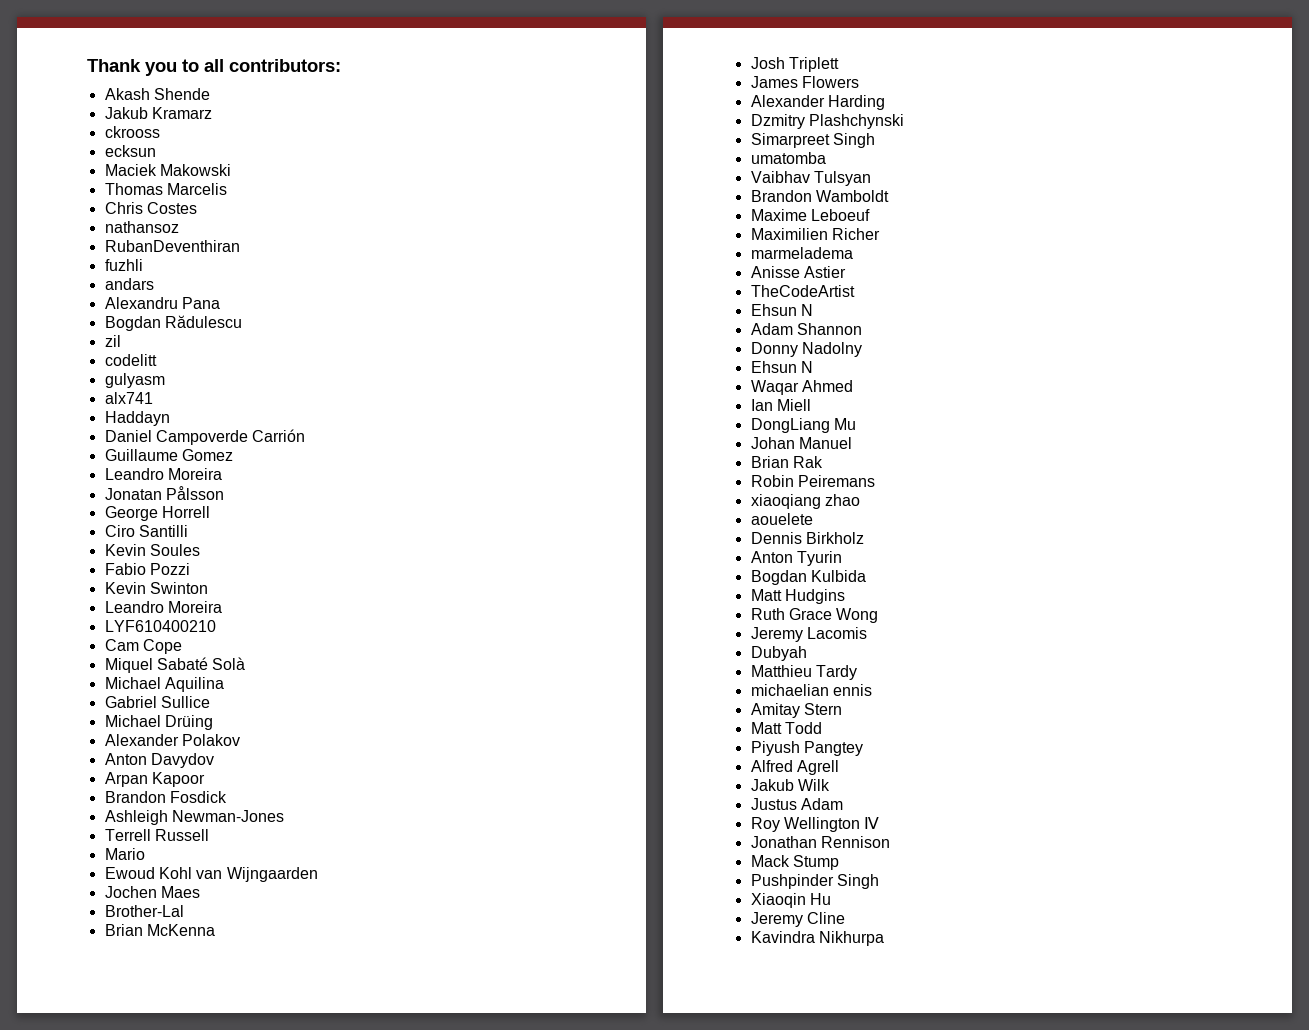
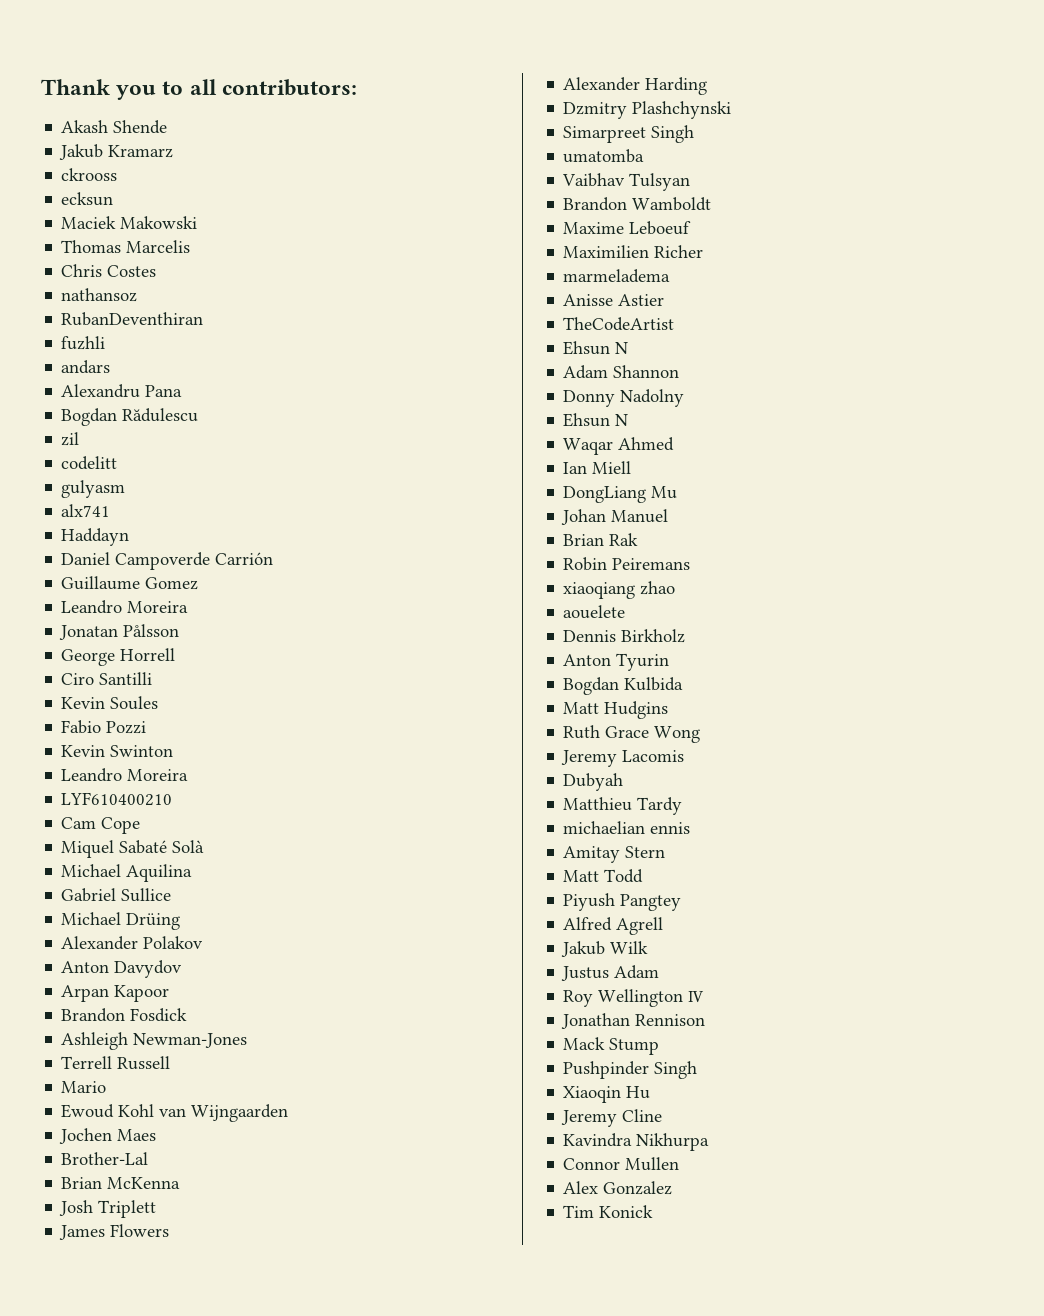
+ Connor Mullen
+ Alex Gonzalez
+ Tim Konick

